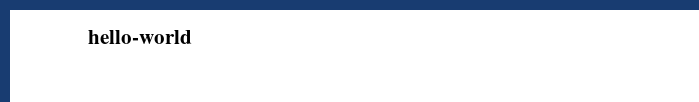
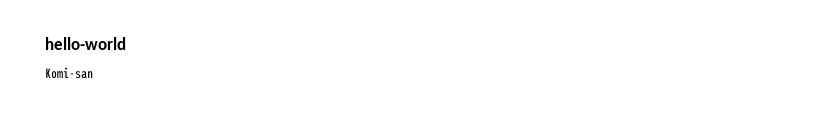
+ Komi-san

